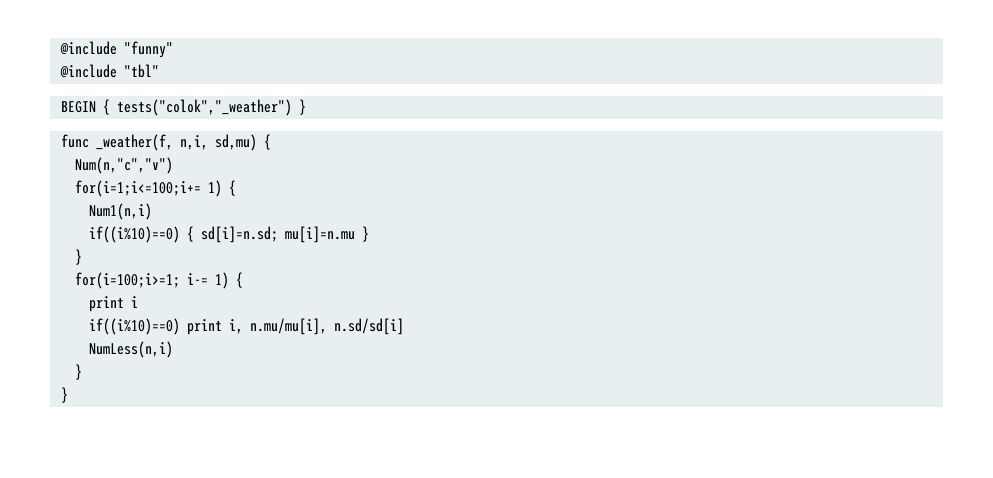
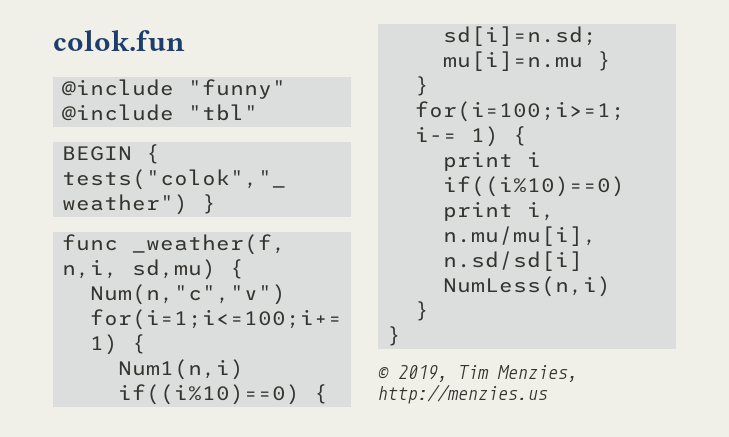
+ colok.fun
+ © 2019, Tim Menzies, http://menzies.us

